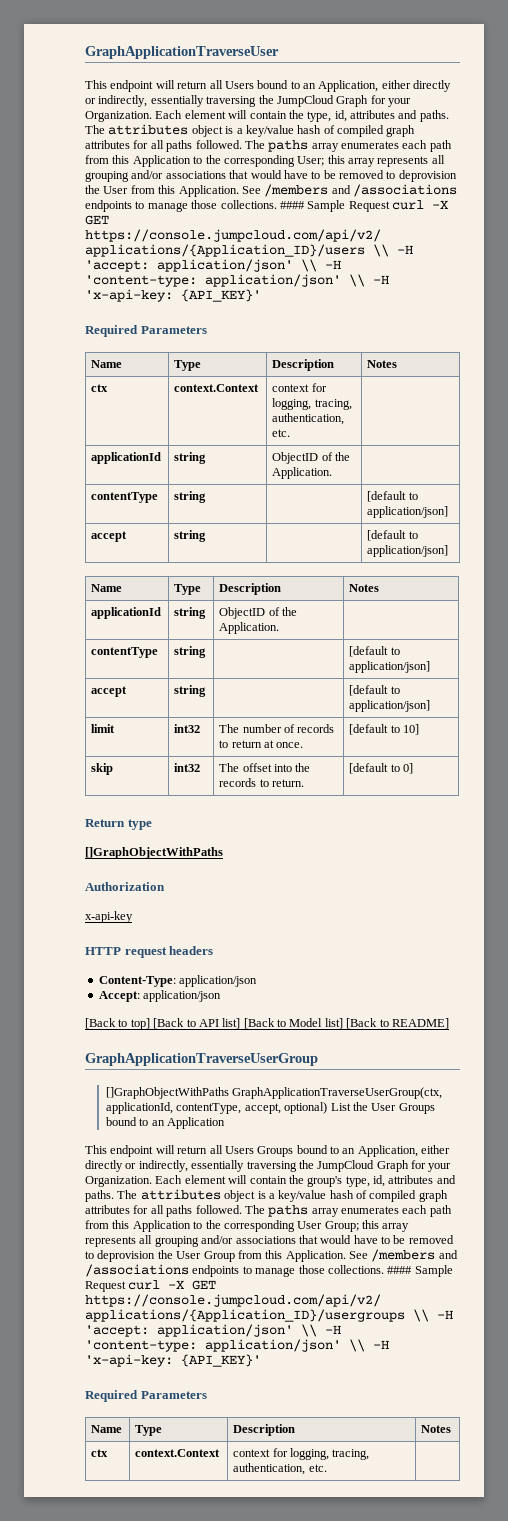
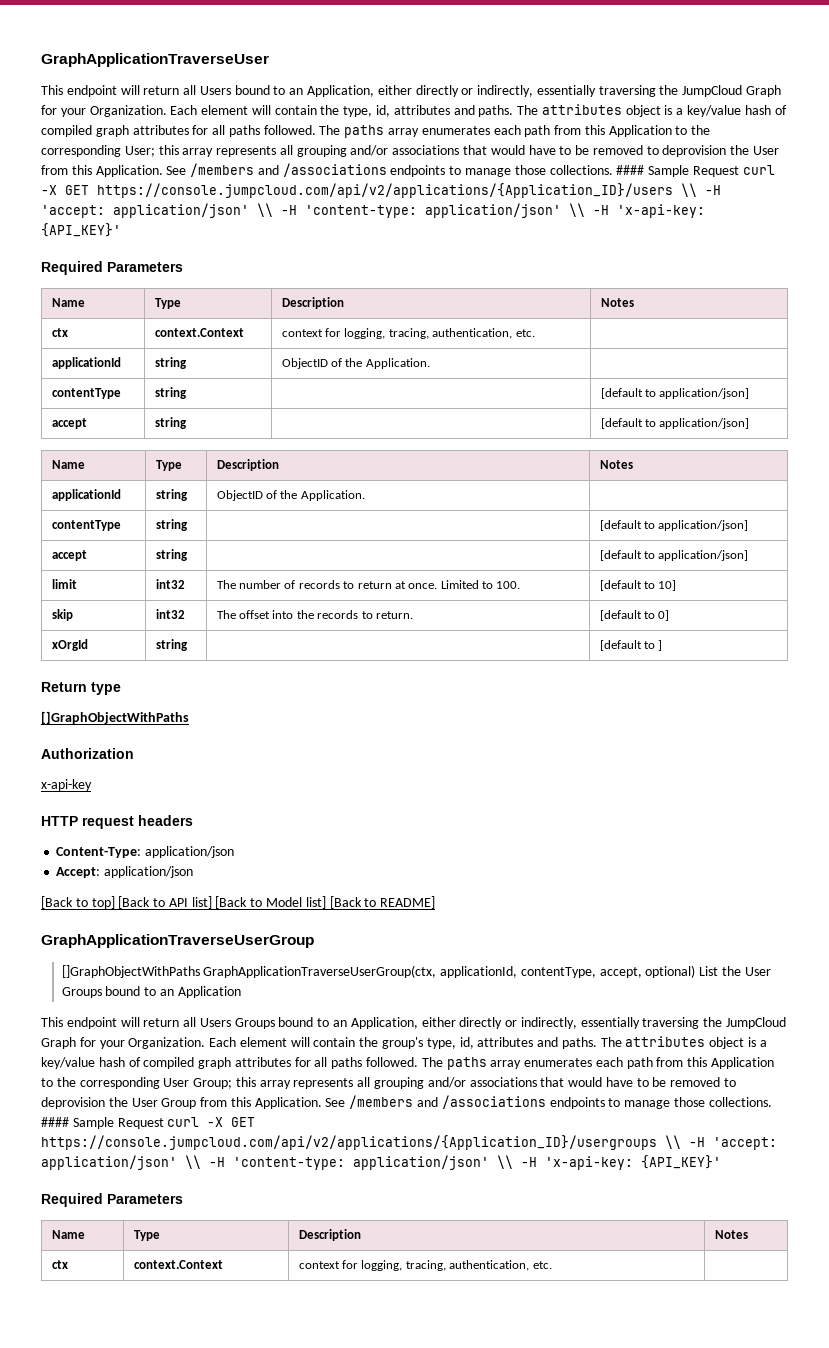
- limit | int32 | The number of records to return at once. | [default to 10]
+ limit | int32 | The number of records to return at once. Limited to 100. | [default to 10]
+ xOrgId | string | | [default to ]

